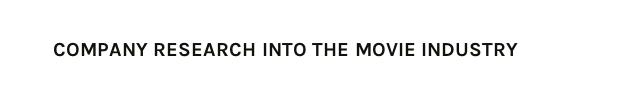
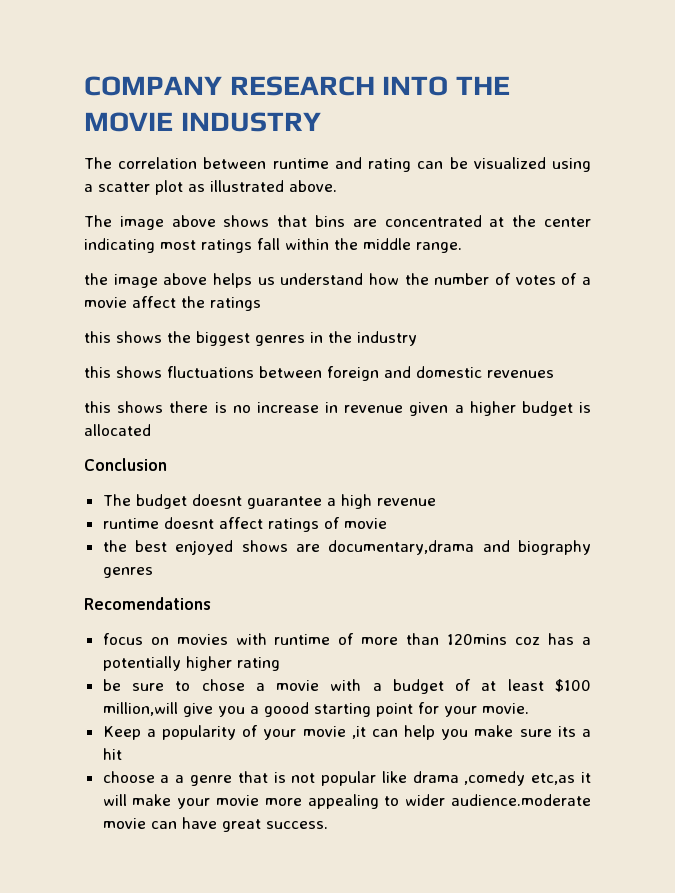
+ The correlation between runtime and rating can be visualized using a scatter plot as illustrated above.
+ The image above shows that bins are concentrated at the center indicating most ratings fall within the middle range.
+ the image above helps us understand how the number of votes of a movie affect the ratings
+ this shows the biggest genres in the industry
+ this shows fluctuations between foreign and domestic revenues
+ this shows there is no increase in revenue given a higher budget is allocated
+ Conclusion
+ The budget doesnt guarantee a high revenue
+ runtime doesnt affect ratings of movie
+ the best enjoyed shows are documentary,drama and biography genres
+ Recomendations
+ focus on movies with runtime of more than 120mins coz has a potentially higher rating
+ be sure to chose a movie with a budget of at least $100 million,will give you a goood starting point for your movie.
+ Keep a popularity of your movie ,it can help you make sure its a hit
+ choose a a genre that is not popular like drama ,comedy etc,as it will make your movie more appealing to wider audience.moderate movie can have great success.

